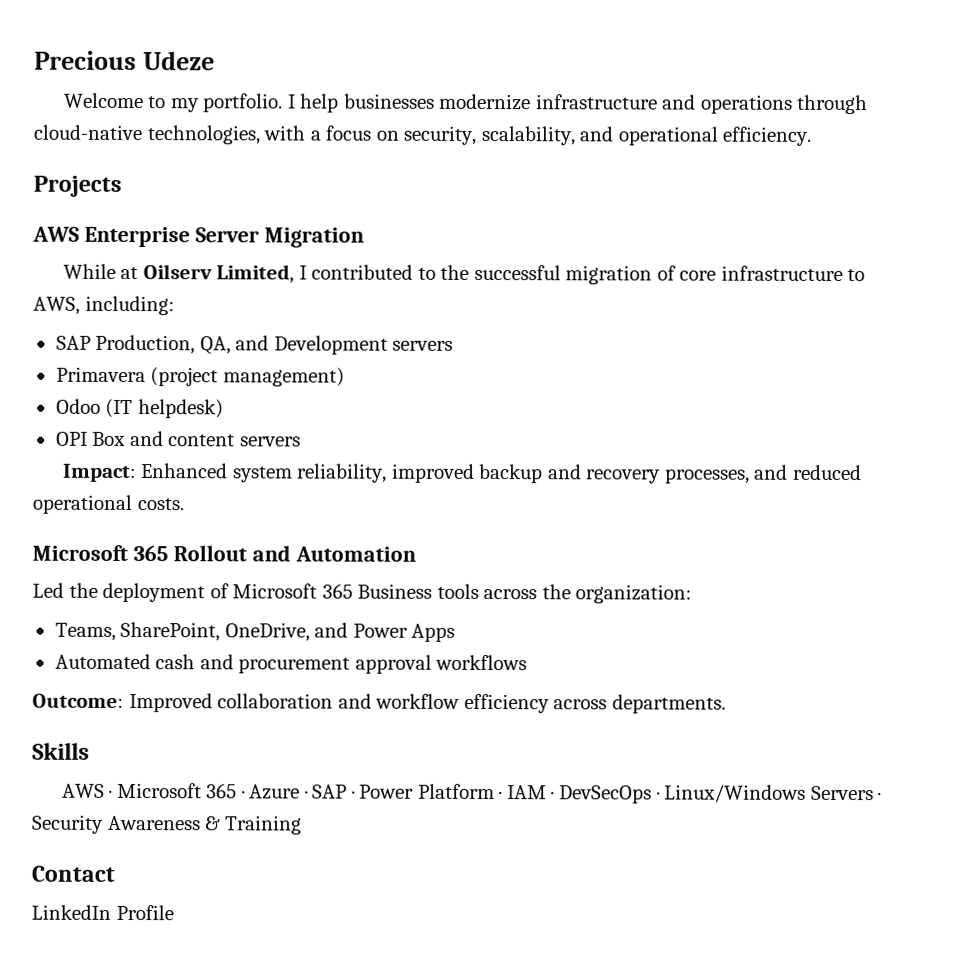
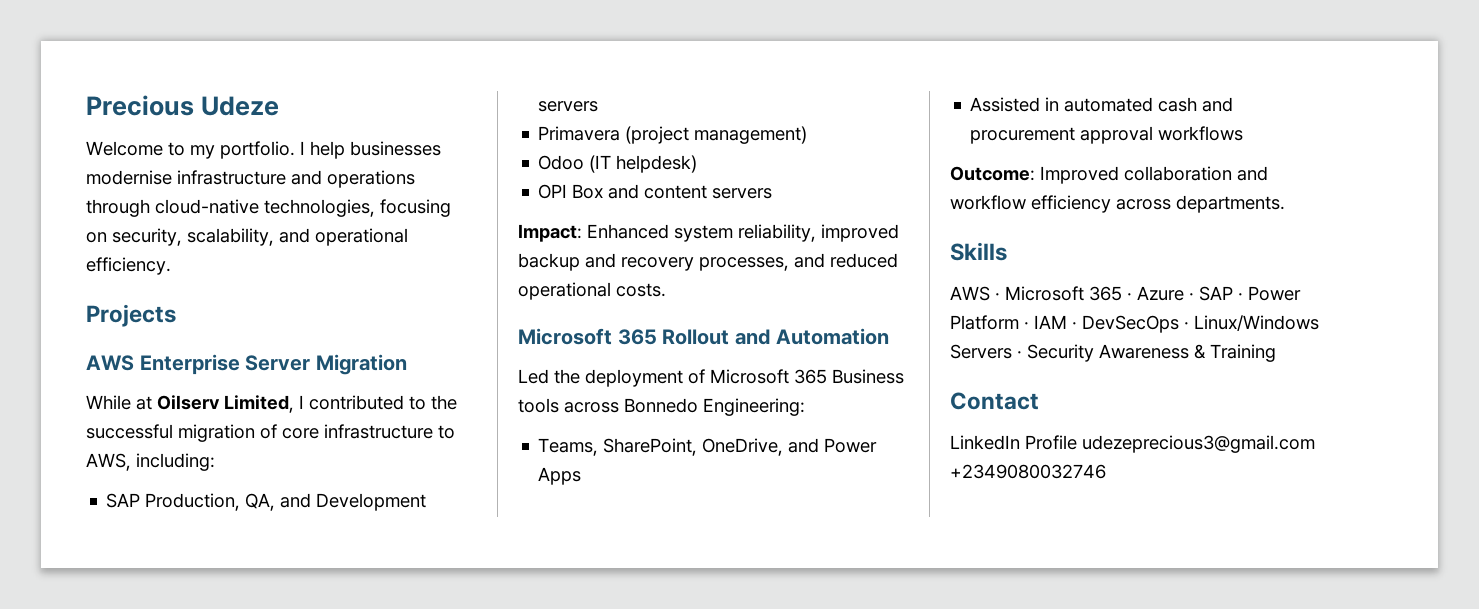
- I help businesses modernize infrastructure and operations through cloud-native technologies, with a focus on security, scalability, and operational efficiency.
+ I help businesses modernise infrastructure and operations through cloud-native technologies, focusing on security, scalability, and operational efficiency.
- Led the deployment of Microsoft 365 Business tools across the organization:
+ Led the deployment of Microsoft 365 Business tools across Bonnedo Engineering:
- Automated cash and procurement approval workflows
+ Assisted in automated cash and procurement approval workflows
- LinkedIn Profile
+ LinkedIn Profile udezeprecious3@gmail.com +2349080032746

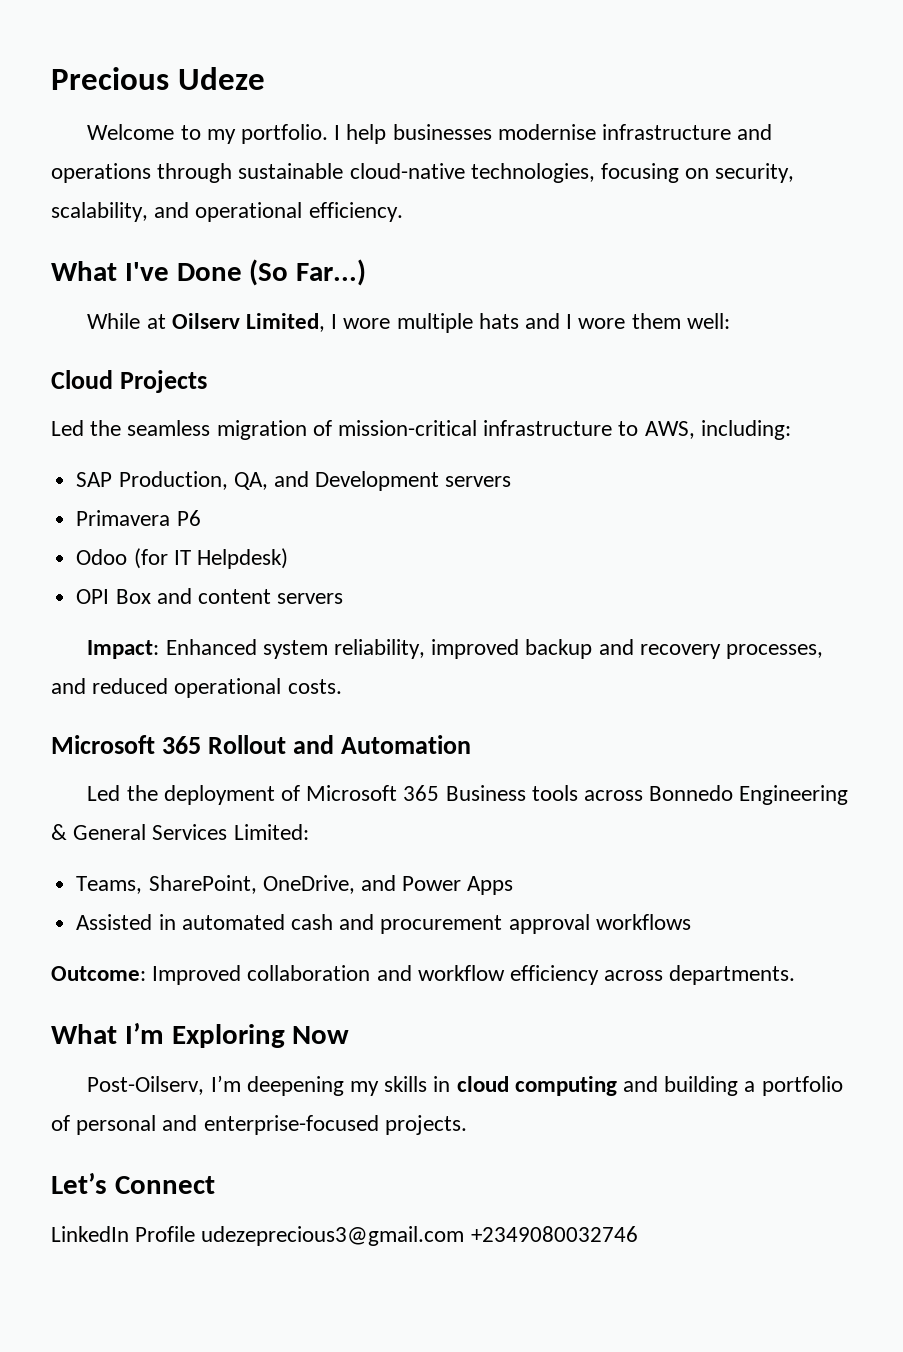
- I help businesses modernise infrastructure and operations through cloud-native technologies, focusing on security, scalability, and operational efficiency.
+ I help businesses modernise infrastructure and operations through sustainable cloud-native technologies, focusing on security, scalability, and operational efficiency.
- Projects
- AWS Enterprise Server Migration
+ What I've Done (So Far...)
- While at Oilserv Limited, I contributed to the successful migration of core infrastructure to AWS, including:
+ While at Oilserv Limited, I wore multiple hats and I wore them well:
+ Cloud Projects
+ Led the seamless migration of mission-critical infrastructure to AWS, including:
- Primavera (project management)
+ Primavera P6
- Odoo (IT helpdesk)
+ Odoo (for IT Helpdesk)
- Led the deployment of Microsoft 365 Business tools across Bonnedo Engineering:
+ Led the deployment of Microsoft 365 Business tools across Bonnedo Engineering & General Services Limited:
- Skills
- AWS · Microsoft 365 · Azure · SAP · Power Platform · IAM · DevSecOps · Linux/Windows Servers · Security Awareness & Training
- Contact
+ What I’m Exploring Now
+ Post-Oilserv, I’m deepening my skills in cloud computing and building a portfolio of personal and enterprise-focused projects.
+ Let’s Connect

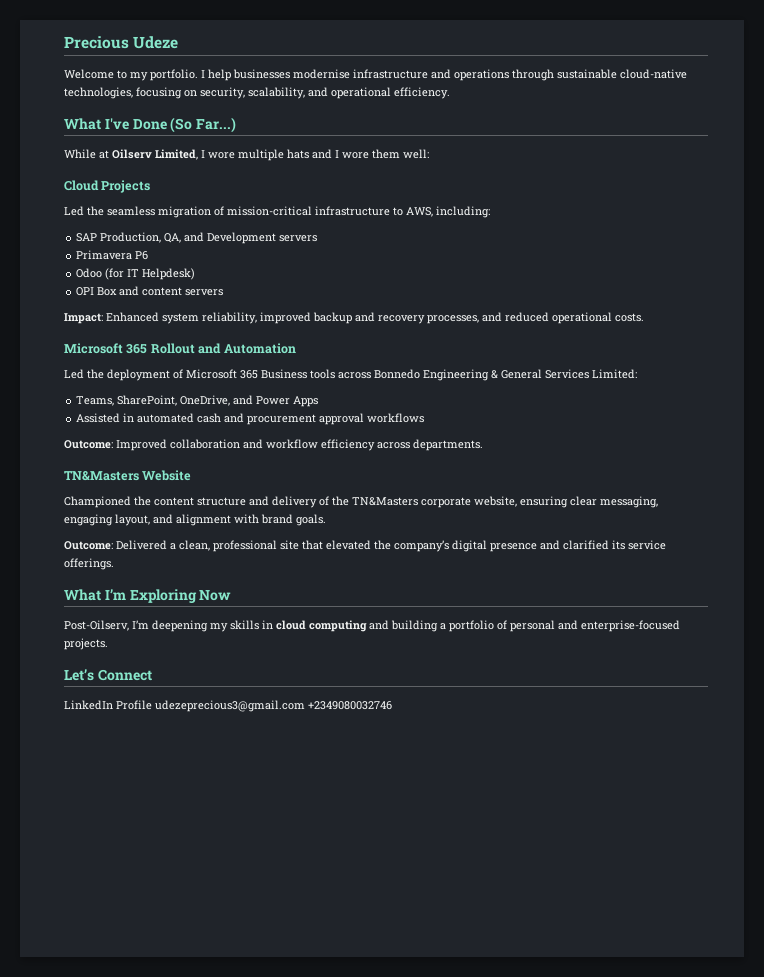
+ TN&Masters Website
+ Championed the content structure and delivery of the TN&Masters corporate website, ensuring clear messaging, engaging layout, and alignment with brand goals.
+ Outcome: Delivered a clean, professional site that elevated the company’s digital presence and clarified its service offerings.

